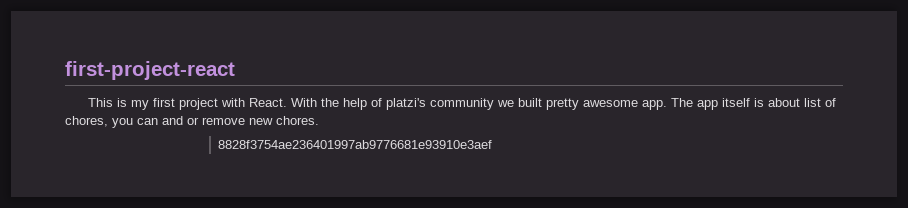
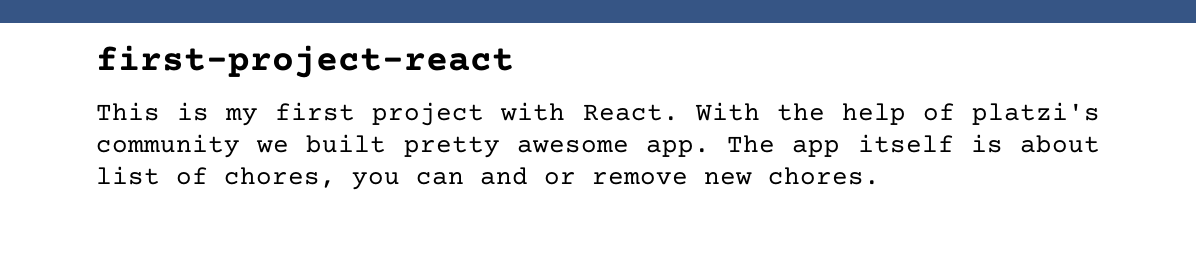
- 8828f3754ae236401997ab9776681e93910e3aef

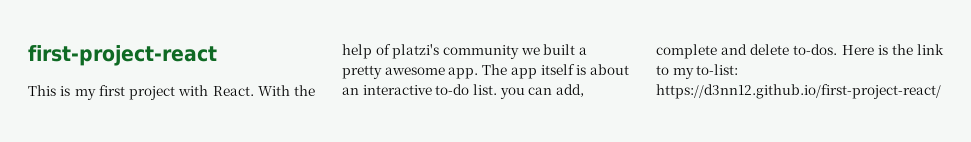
- With the help of platzi's community we built pretty awesome app.
+ With the help of platzi's community we built a pretty awesome app.
- The app itself is about list of chores, you can and or remove new chores.
+ The app itself is about an interactive to-do list. you can add, complete and delete to-dos. Here is the link to my to-list: https://d3nn12.github.io/first-project-react/

